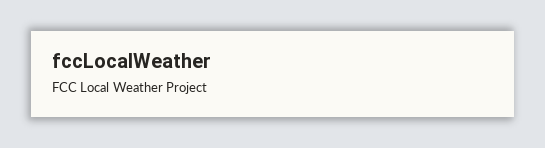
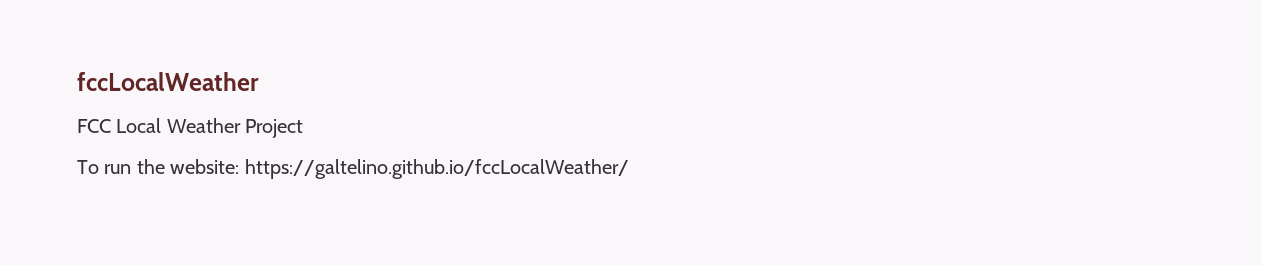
+ To run the website: https://galtelino.github.io/fccLocalWeather/

